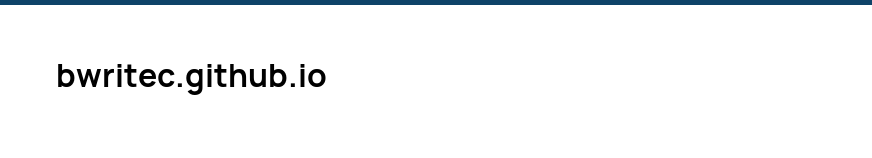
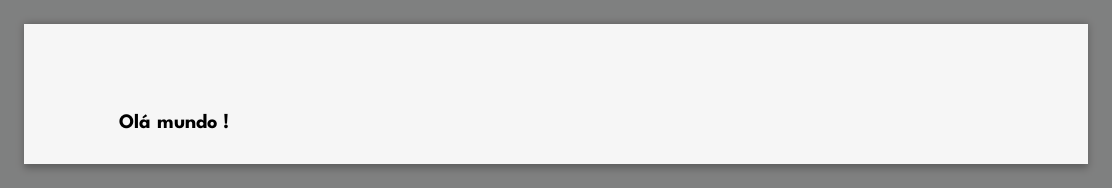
- bwritec.github.io
+ Olá mundo !

